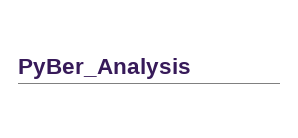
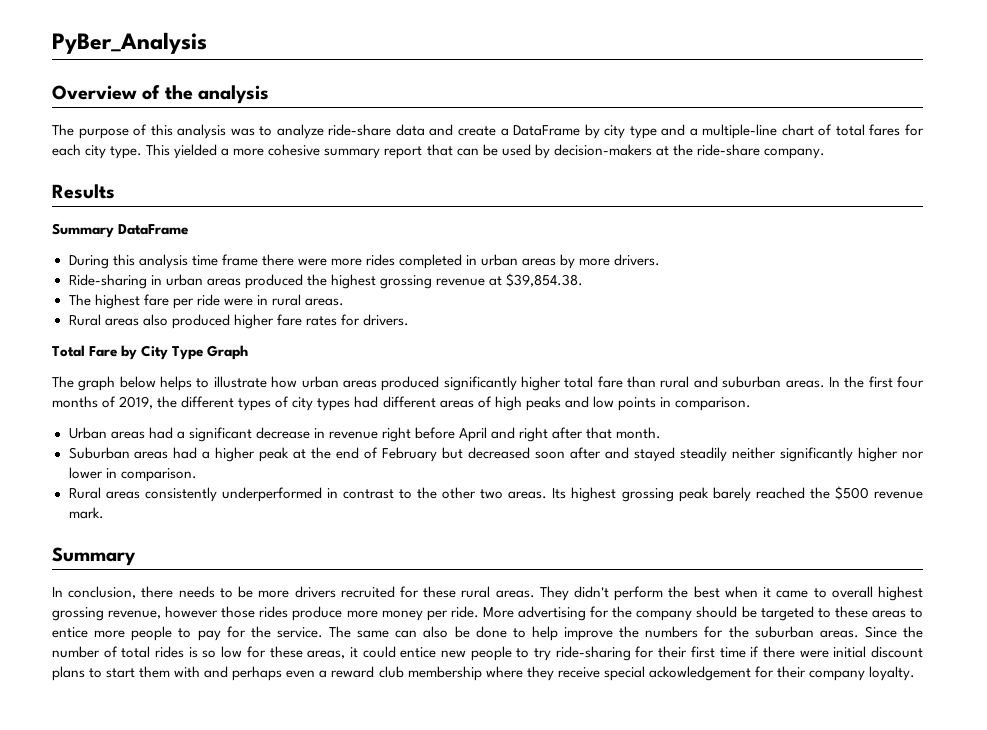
+ Overview of the analysis
+ The purpose of this analysis was to analyze ride-share data and create a DataFrame by city type and a multiple-line chart of total fares for each city type. This yielded a more cohesive summary report that can be used by decision-makers at the ride-share company.
+ Results
+ Summary DataFrame
+ During this analysis time frame there were more rides completed in urban areas by more drivers.
+ Ride-sharing in urban areas produced the highest grossing revenue at $39,854.38.
+ The highest fare per ride were in rural areas.
+ Rural areas also produced higher fare rates for drivers.
+ Total Fare by City Type Graph
+ The graph below helps to illustrate how urban areas produced significantly higher total fare than rural and suburban areas. In the first four months of 2019, the different types of city types had different areas of high peaks and low points in comparison.
+ Urban areas had a significant decrease in revenue right before April and right after that month.
+ Suburban areas had a higher peak at the end of February but decreased soon after and stayed steadily neither significantly higher nor lower in comparison.
+ Rural areas consistently underperformed in contrast to the other two areas. Its highest grossing peak barely reached the $500 revenue mark.
+ Summary
+ In conclusion, there needs to be more drivers recruited for these rural areas. They didn't perform the best when it came to overall highest grossing revenue, however those rides produce more money per ride. More advertising for the company should be targeted to these areas to entice more people to pay for the service. The same can also be done to help improve the numbers for the suburban areas. Since the number of total rides is so low for these areas, it could entice new people to try ride-sharing for their first time if there were initial discount plans to start them with and perhaps even a reward club membership where they receive special ackowledgement for their company loyalty.

